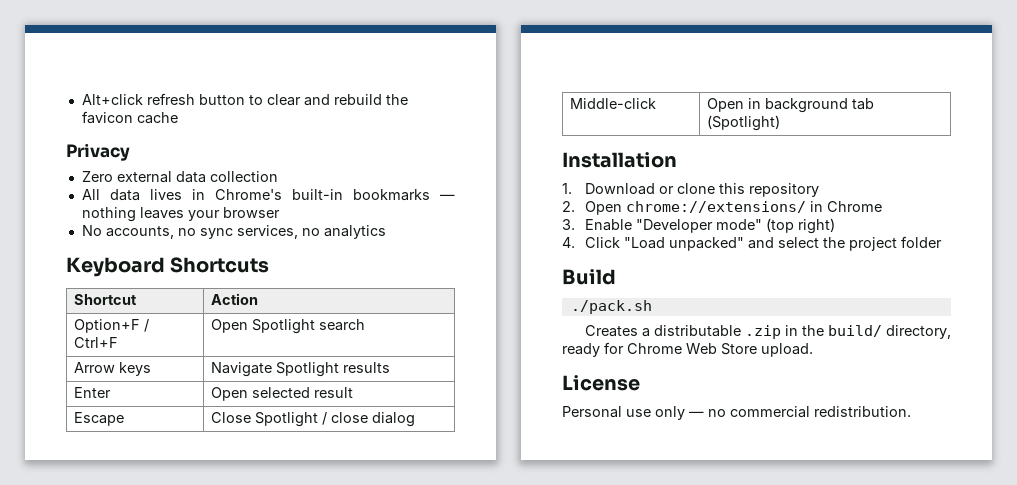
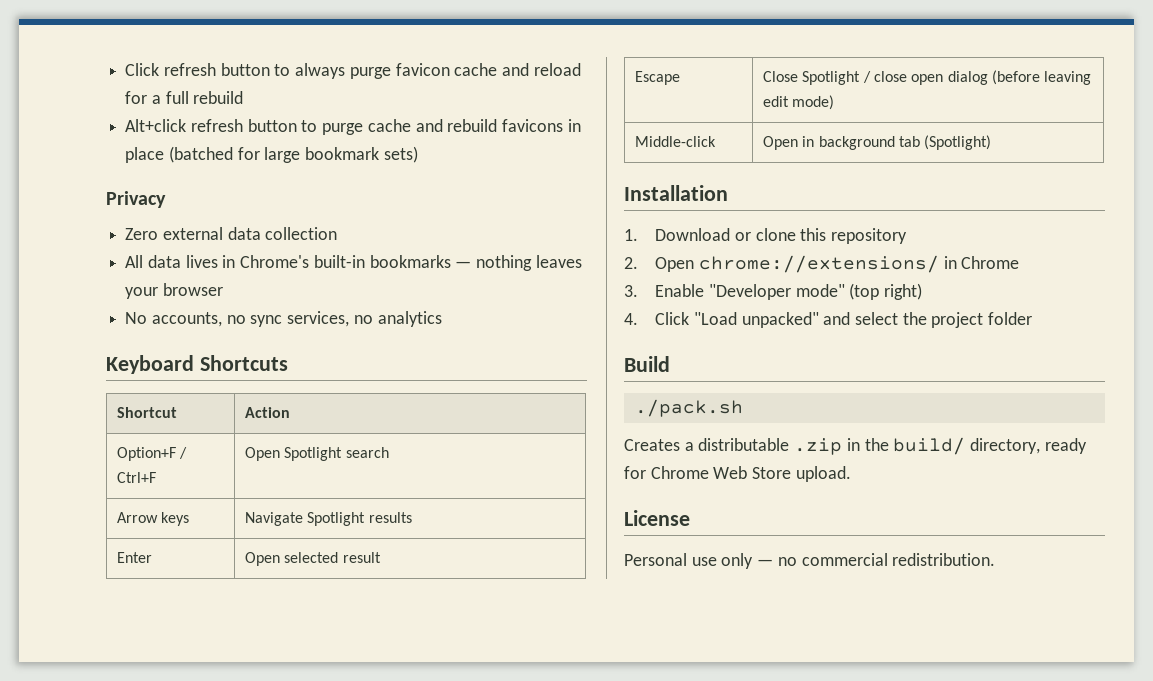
- Alt+click refresh button to clear and rebuild the favicon cache
+ Click refresh button to always purge favicon cache and reload for a full rebuild
+ Alt+click refresh button to purge cache and rebuild favicons in place (batched for large bookmark sets)
- Escape | Close Spotlight / close dialog
+ Escape | Close Spotlight / close open dialog (before leaving edit mode)

